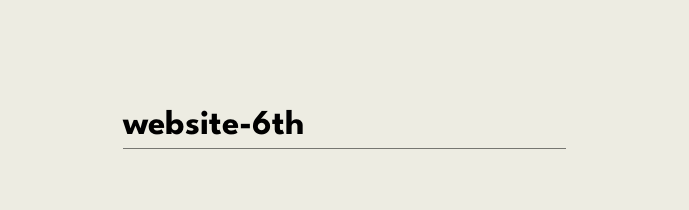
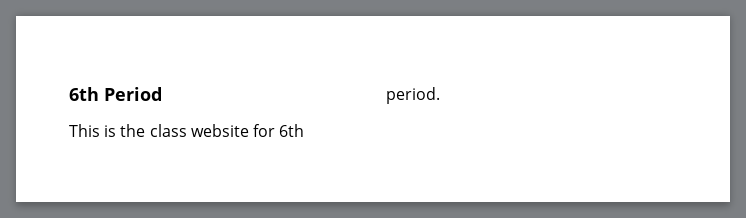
- website-6th
+ 6th Period
+ This is the class website for 6th period.

